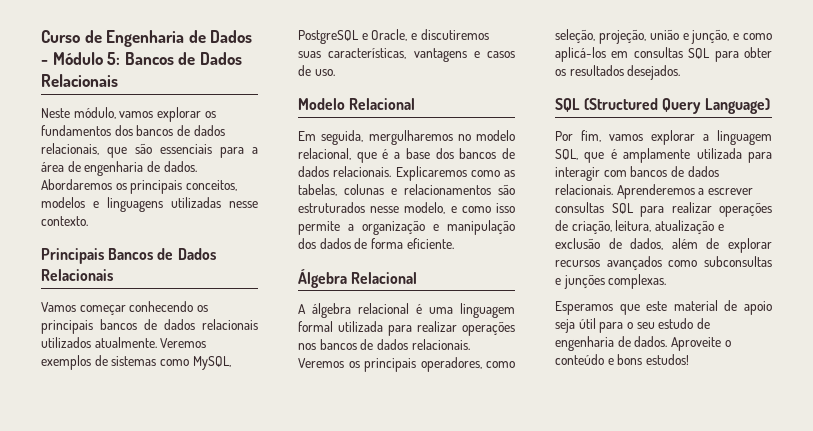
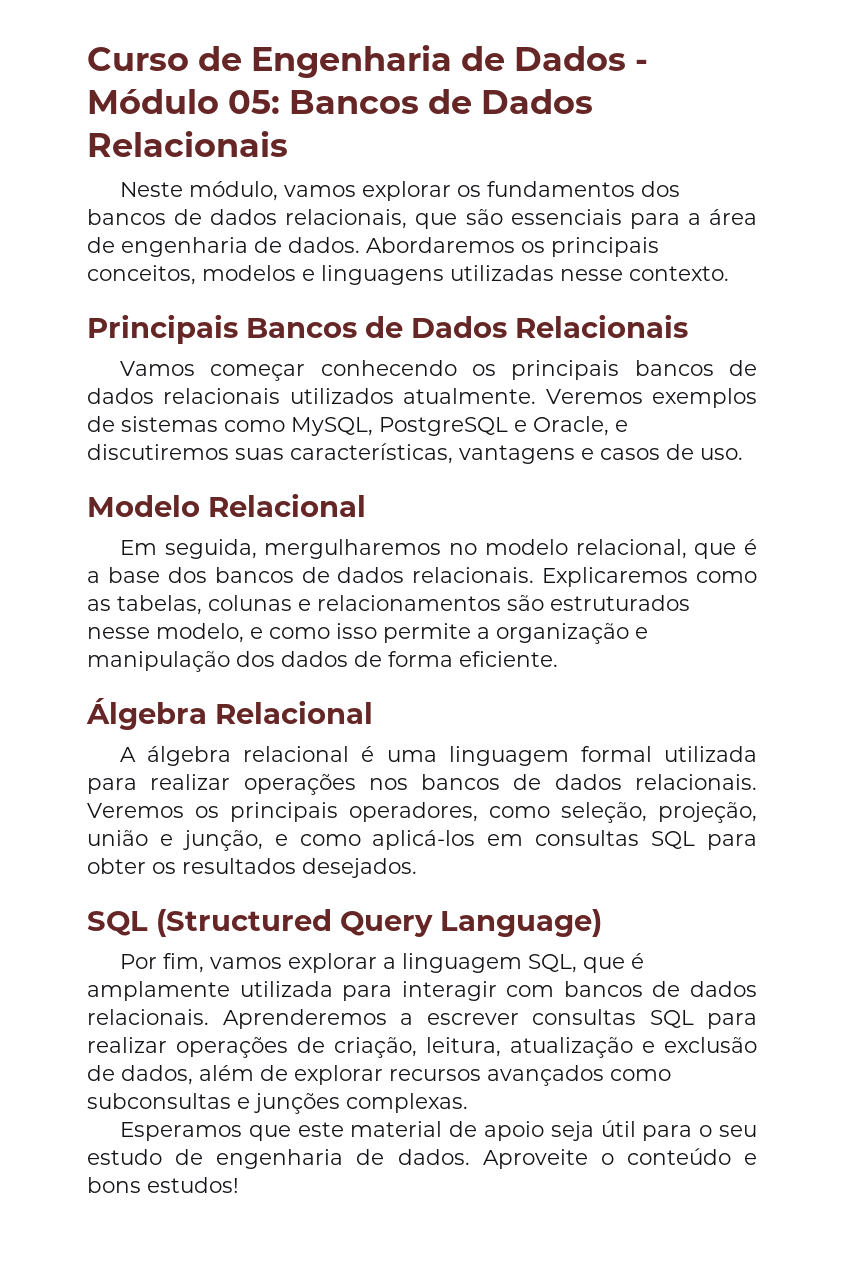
- Curso de Engenharia de Dados - Módulo 5: Bancos de Dados Relacionais
+ Curso de Engenharia de Dados - Módulo 05: Bancos de Dados Relacionais

